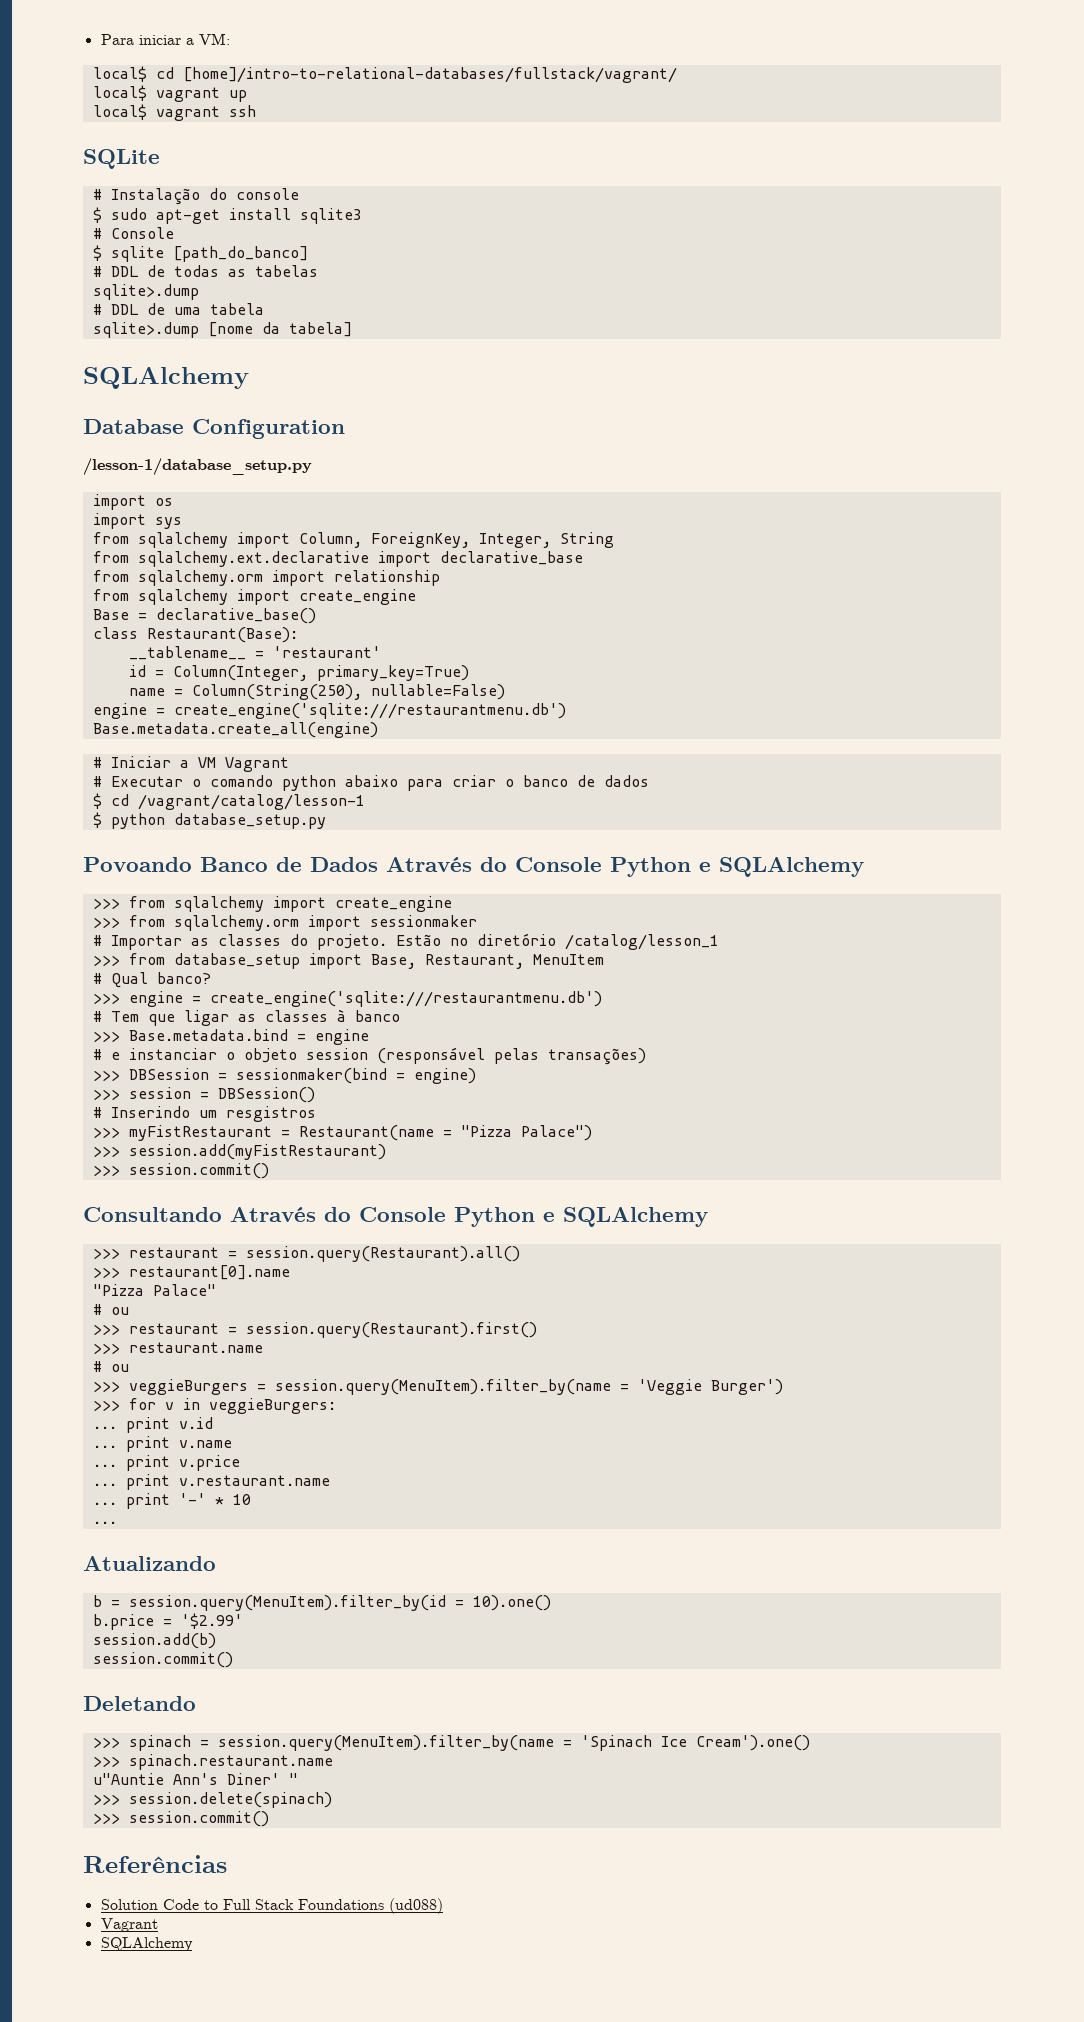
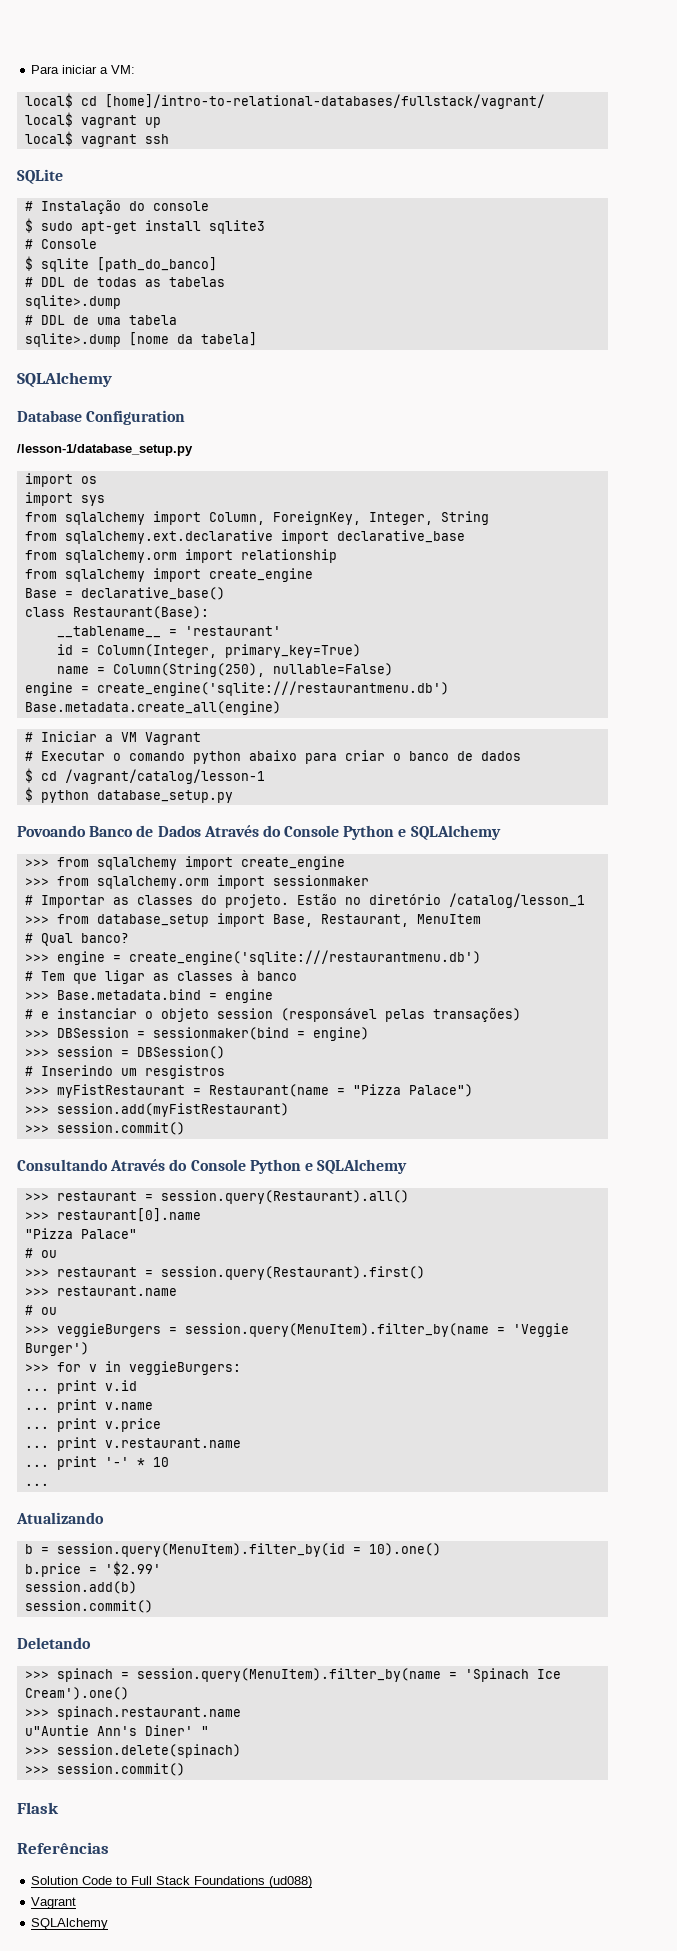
+ Flask

